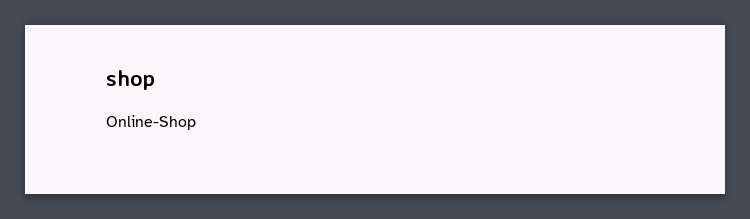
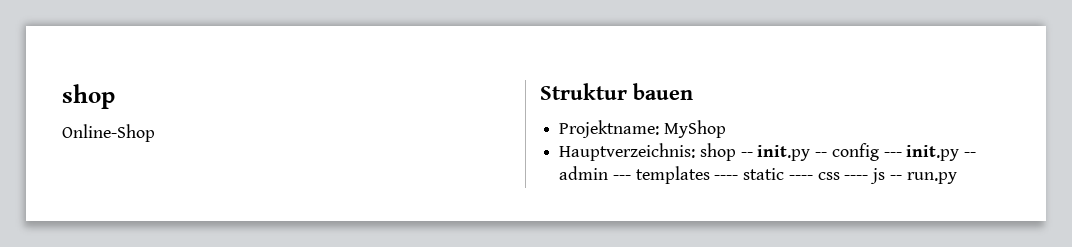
+ Struktur bauen
+ Projektname: MyShop
+ Hauptverzeichnis: shop -- init.py -- config --- init.py -- admin --- templates ---- static ---- css ---- js -- run.py

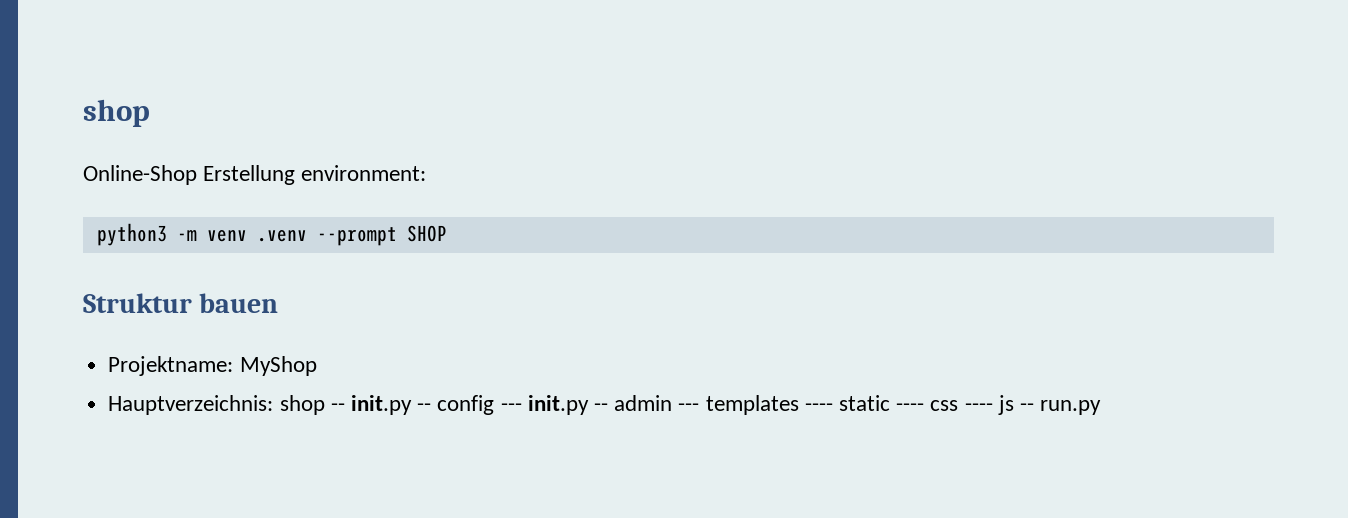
- Online-Shop
+ Online-Shop Erstellung environment:
+ python3 -m venv .venv --prompt SHOP

